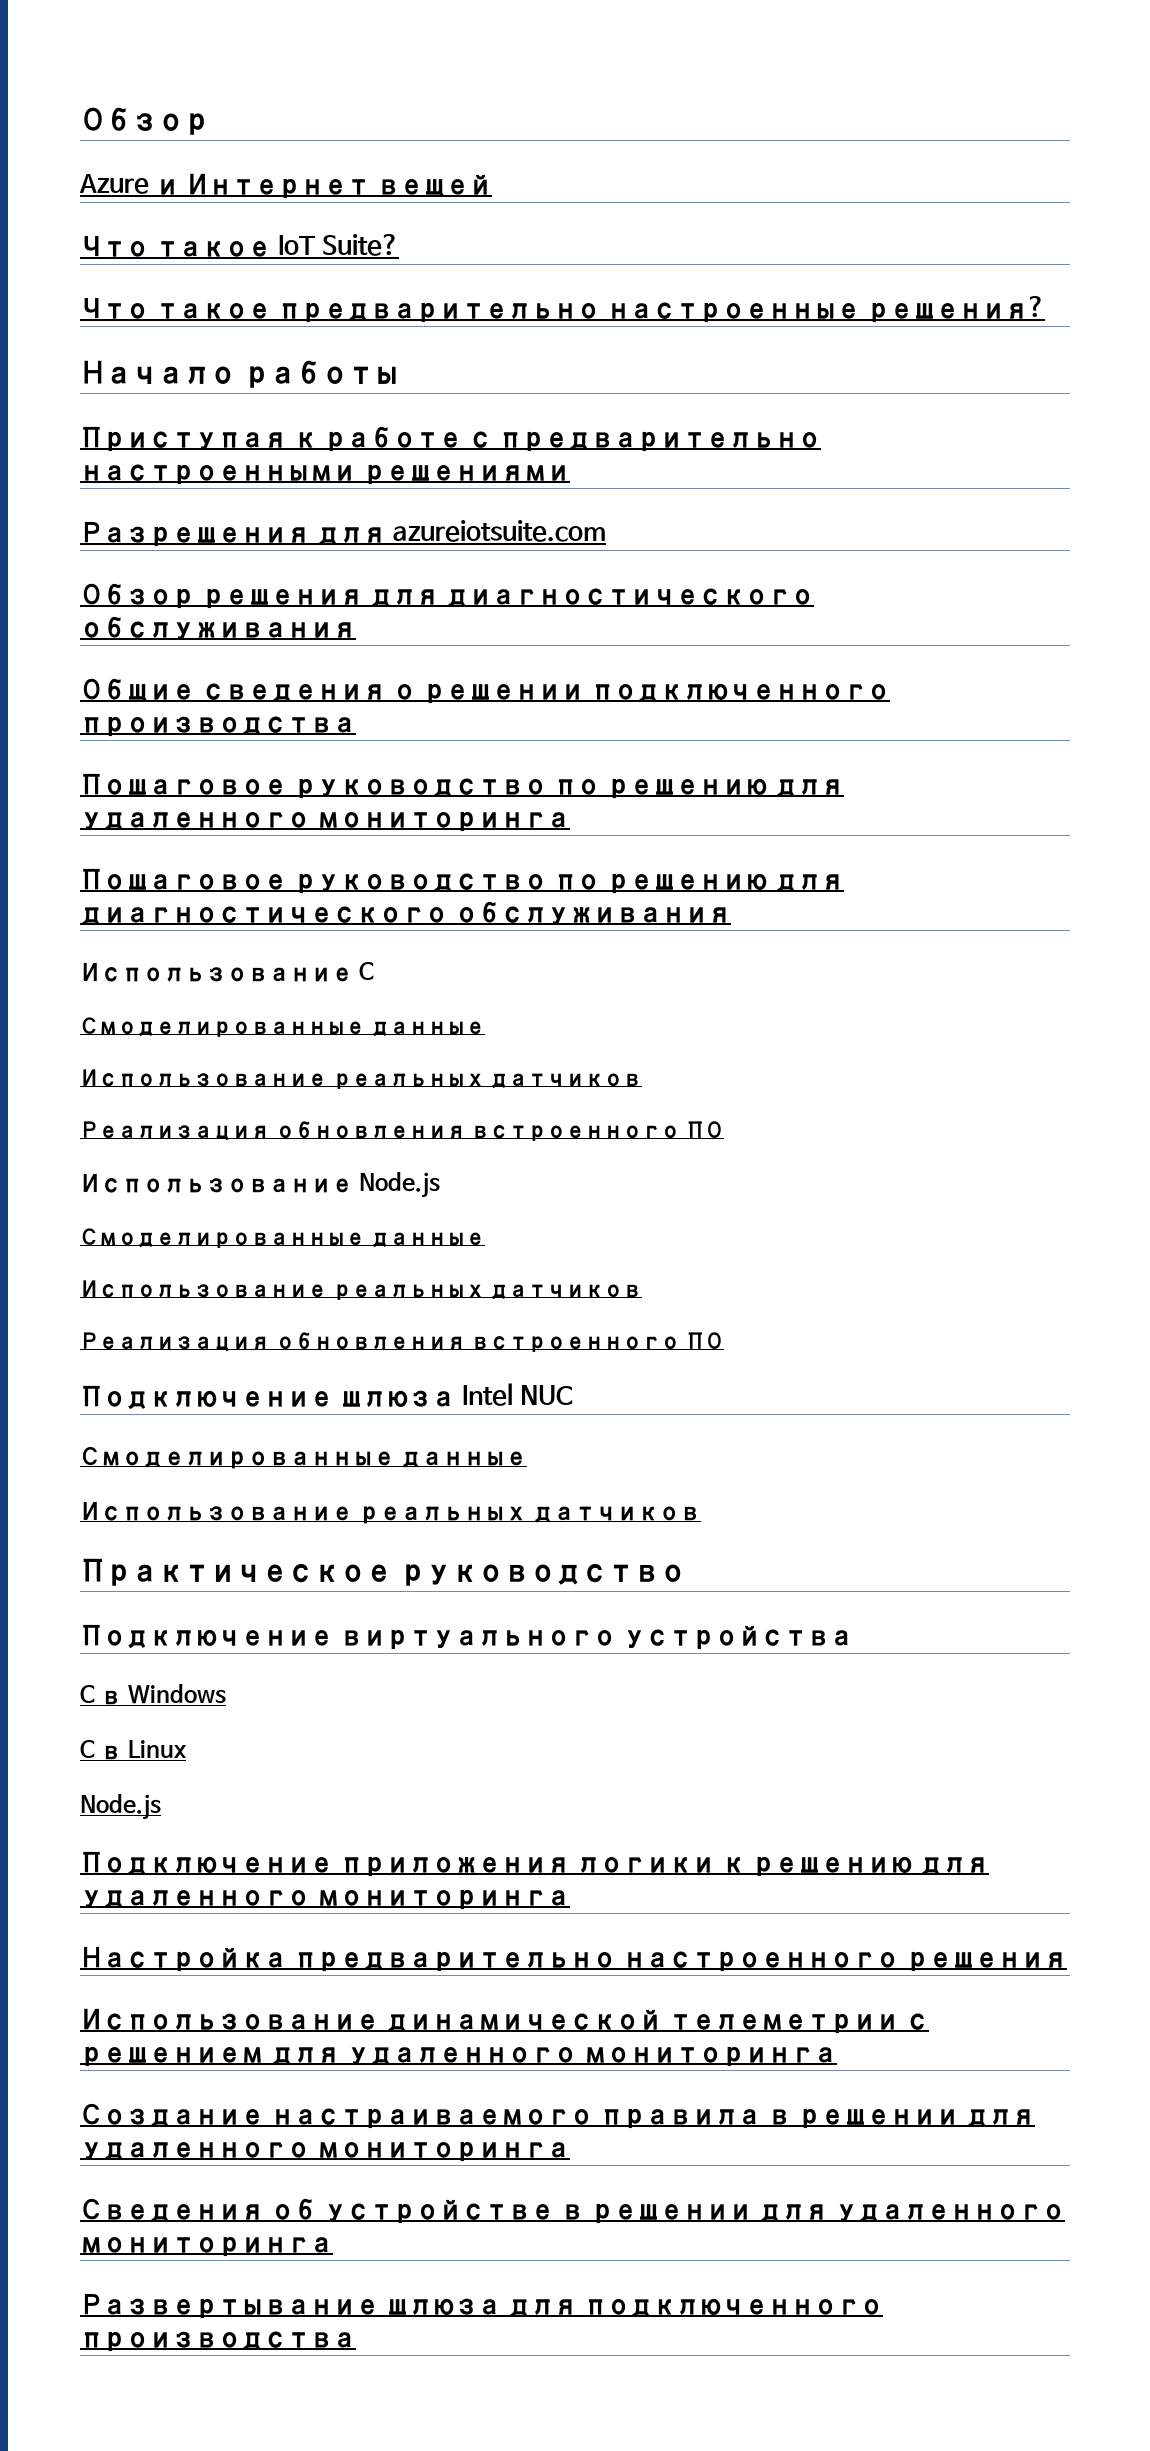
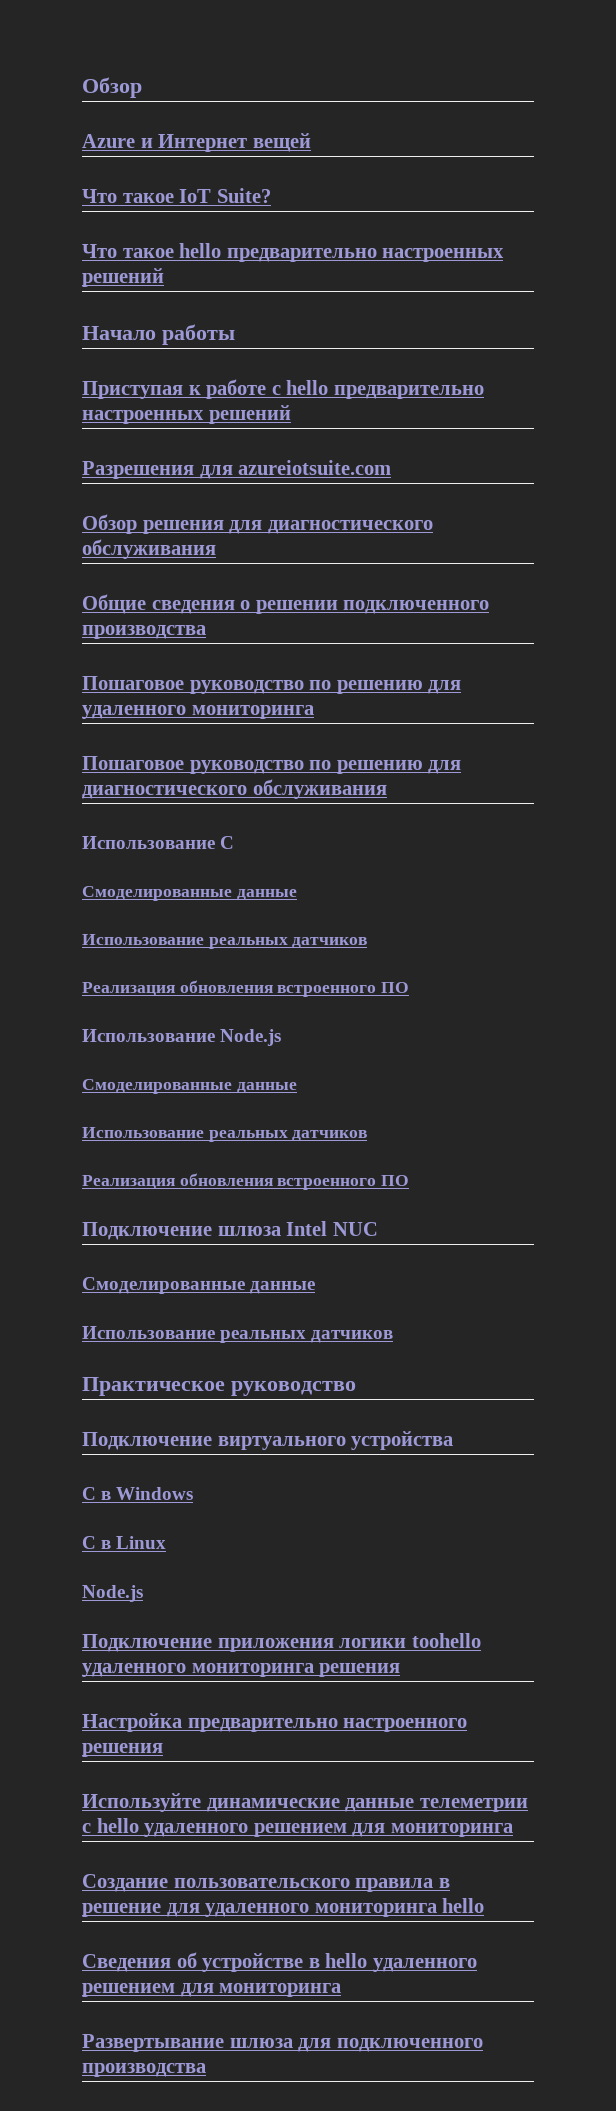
- Что такое предварительно настроенные решения?
+ Что такое hello предварительно настроенных решений
- Приступая к работе с предварительно настроенными решениями
+ Приступая к работе с hello предварительно настроенных решений
- Подключение приложения логики к решению для удаленного мониторинга
+ Подключение приложения логики toohello удаленного мониторинга решения
- Использование динамической телеметрии с решением для удаленного мониторинга
- Создание настраиваемого правила в решении для удаленного мониторинга
+ Используйте динамические данные телеметрии с hello удаленного решением для мониторинга
+ Создание пользовательского правила в решение для удаленного мониторинга hello
- Сведения об устройстве в решении для удаленного мониторинга
+ Сведения об устройстве в hello удаленного решением для мониторинга

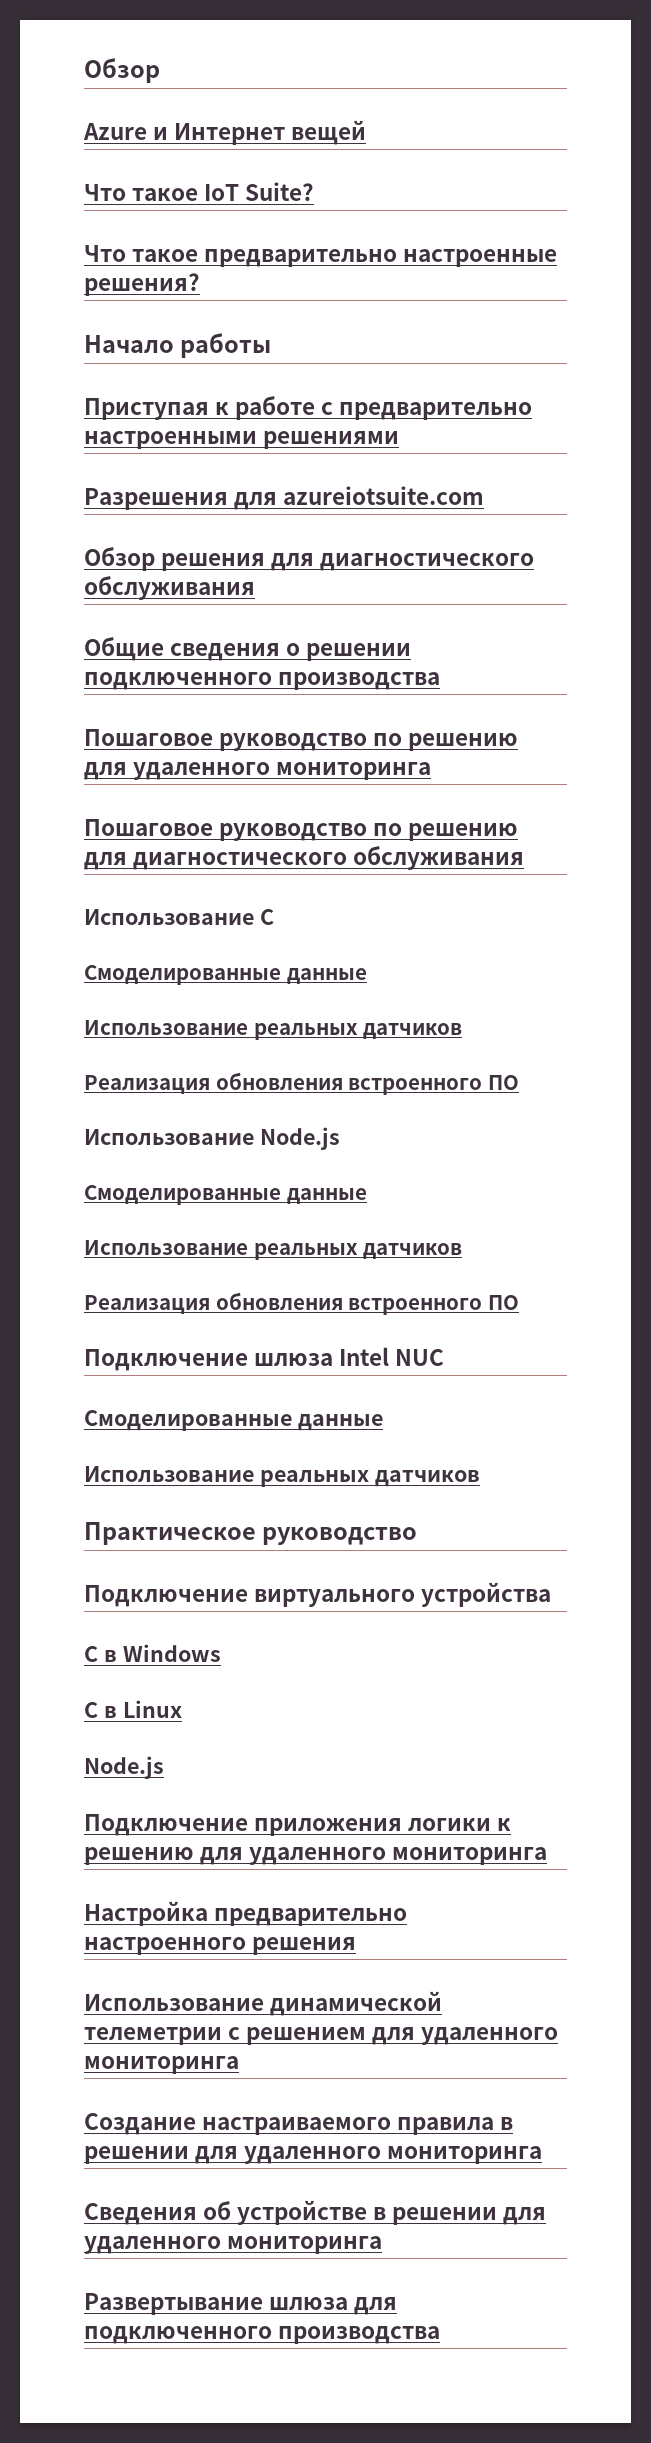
- Что такое hello предварительно настроенных решений
+ Что такое предварительно настроенные решения?
- Приступая к работе с hello предварительно настроенных решений
+ Приступая к работе с предварительно настроенными решениями
- Подключение приложения логики toohello удаленного мониторинга решения
+ Подключение приложения логики к решению для удаленного мониторинга
- Используйте динамические данные телеметрии с hello удаленного решением для мониторинга
+ Использование динамической телеметрии с решением для удаленного мониторинга
- Создание пользовательского правила в решение для удаленного мониторинга hello
+ Создание настраиваемого правила в решении для удаленного мониторинга
- Сведения об устройстве в hello удаленного решением для мониторинга
+ Сведения об устройстве в решении для удаленного мониторинга

